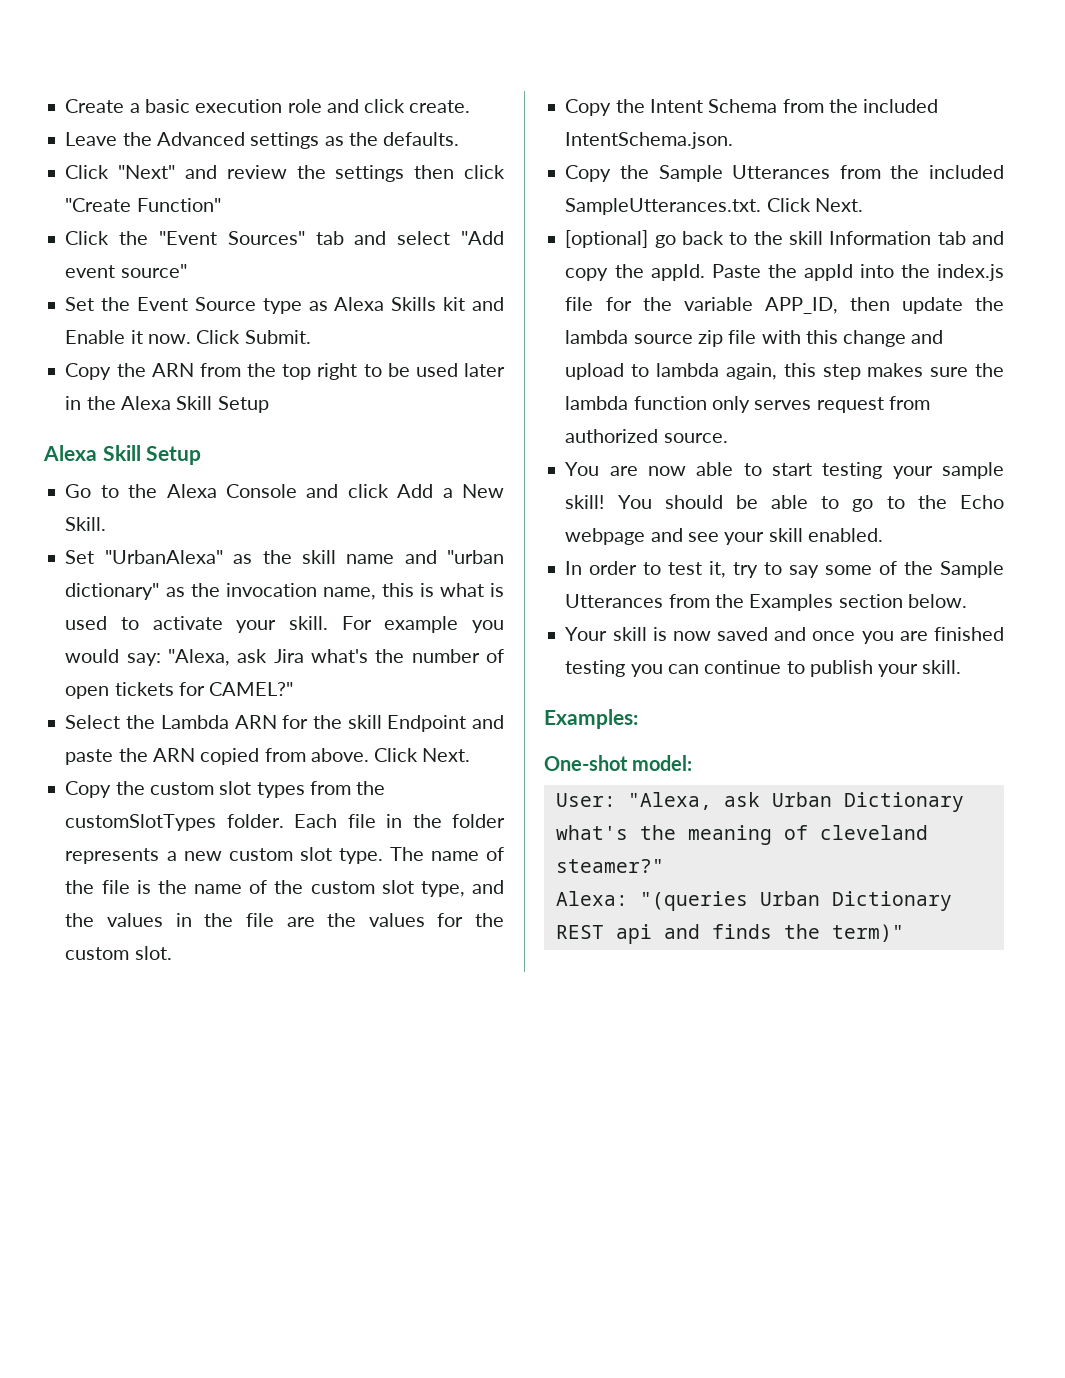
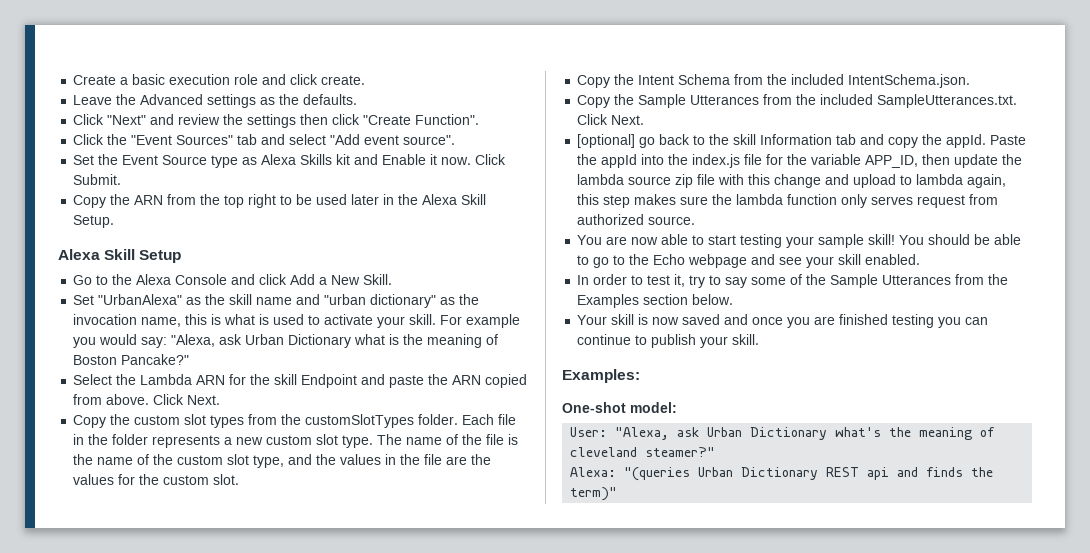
- Click "Next" and review the settings then click "Create Function"
+ Click "Next" and review the settings then click "Create Function".
- Click the "Event Sources" tab and select "Add event source"
+ Click the "Event Sources" tab and select "Add event source".
- Copy the ARN from the top right to be used later in the Alexa Skill Setup
+ Copy the ARN from the top right to be used later in the Alexa Skill Setup.
- For example you would say: "Alexa, ask Jira what's the number of open tickets for CAMEL?"
+ For example you would say: "Alexa, ask Urban Dictionary what is the meaning of Boston Pancake?"

